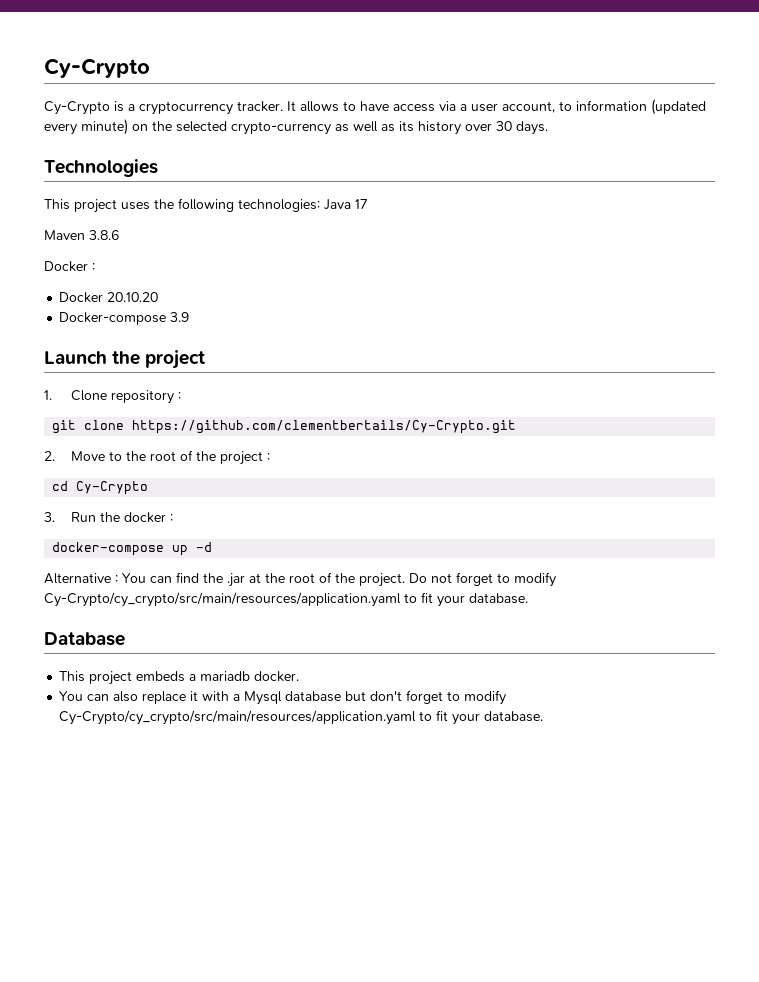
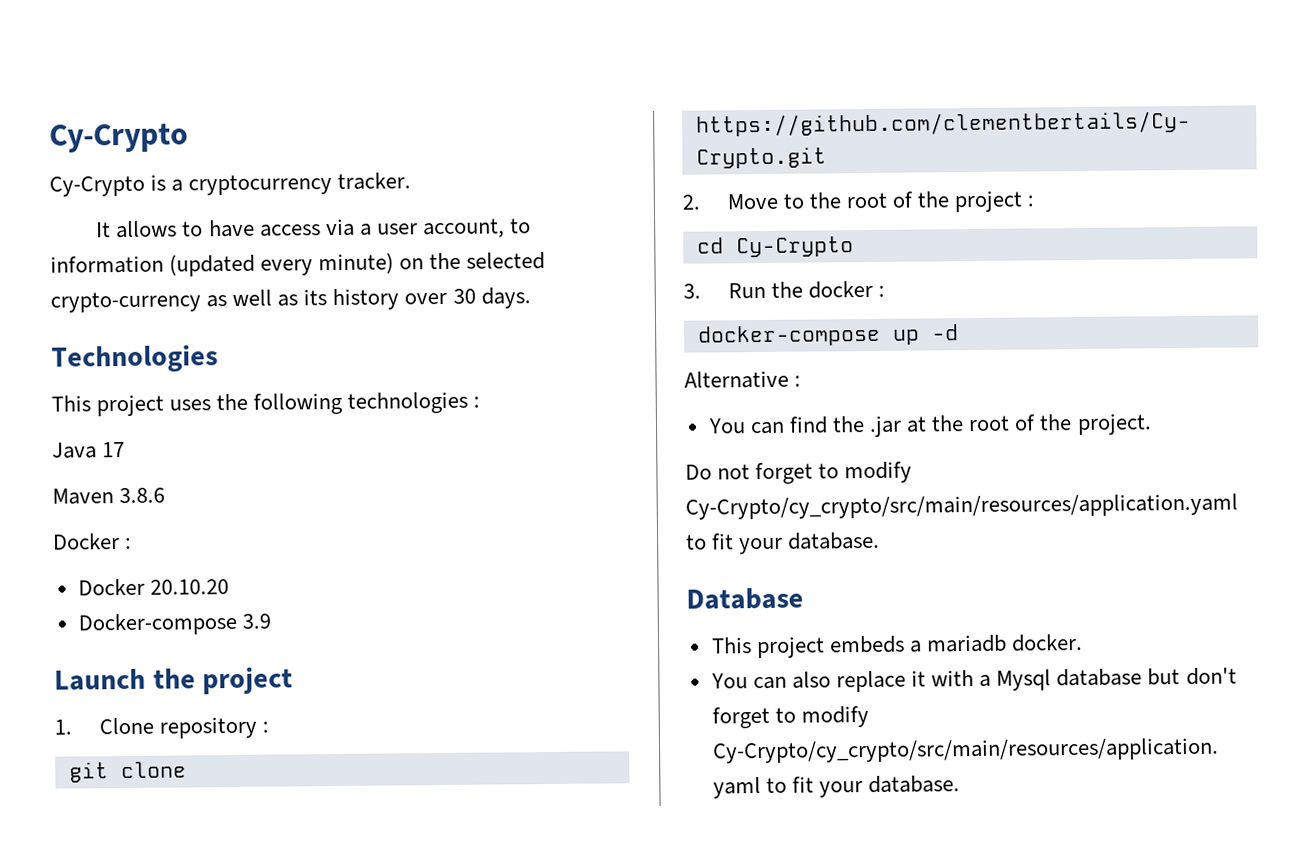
- Cy-Crypto is a cryptocurrency tracker. It allows to have access via a user account, to information (updated every minute) on the selected crypto-currency as well as its history over 30 days.
+ Cy-Crypto is a cryptocurrency tracker.
+ It allows to have access via a user account, to information (updated every minute) on the selected crypto-currency as well as its history over 30 days.
- This project uses the following technologies: Java 17
+ This project uses the following technologies :
+ Java 17
- Alternative : You can find the .jar at the root of the project. Do not forget to modify Cy-Crypto/cy_crypto/src/main/resources/application.yaml to fit your database.
+ Alternative :
+ You can find the .jar at the root of the project.
+ Do not forget to modify Cy-Crypto/cy_crypto/src/main/resources/application.yaml to fit your database.

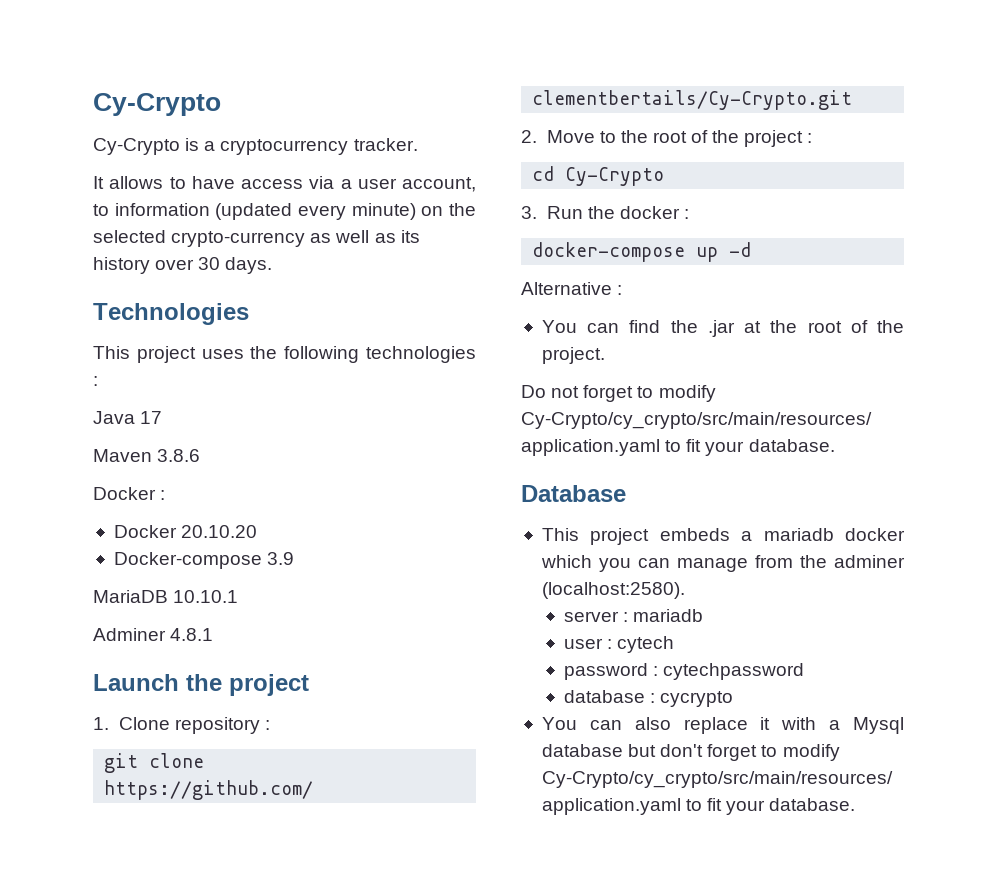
+ MariaDB 10.10.1
+ Adminer 4.8.1
- This project embeds a mariadb docker.
+ This project embeds a mariadb docker which you can manage from the adminer (localhost:2580).
+ server : mariadb
+ user : cytech
+ password : cytechpassword
+ database : cycrypto

